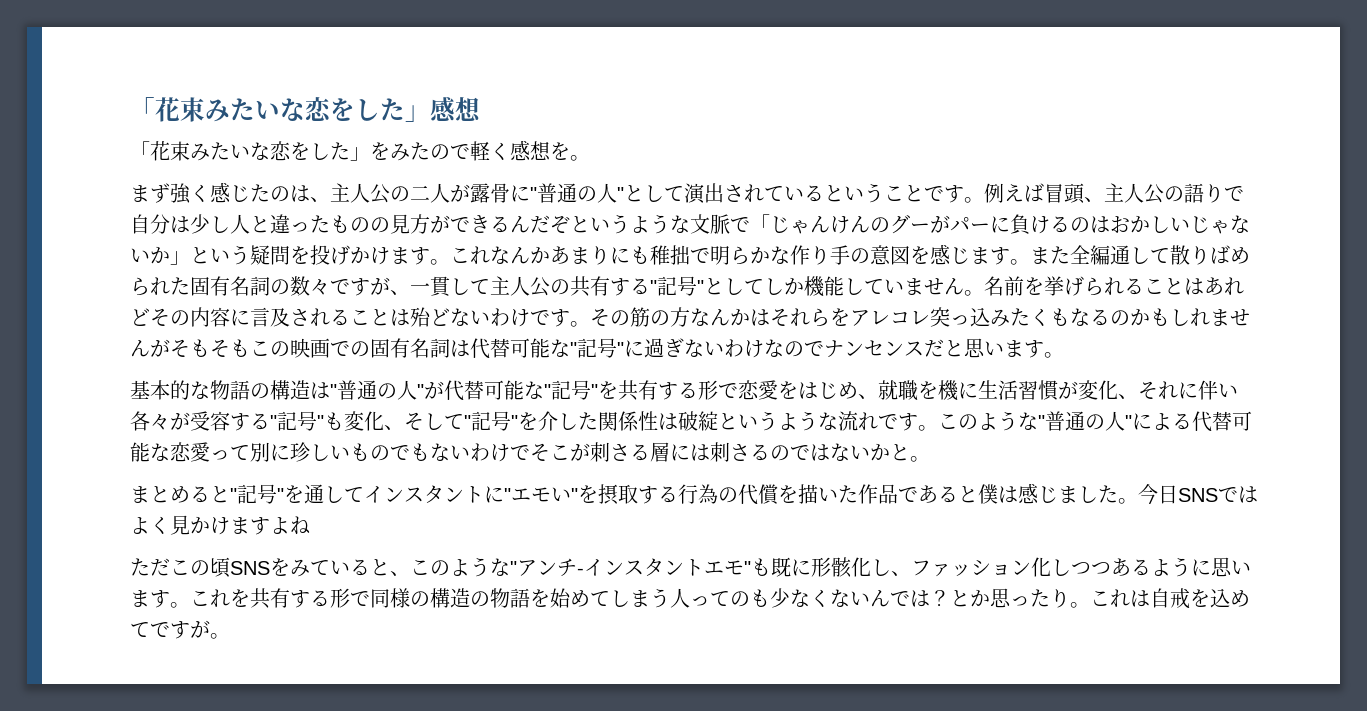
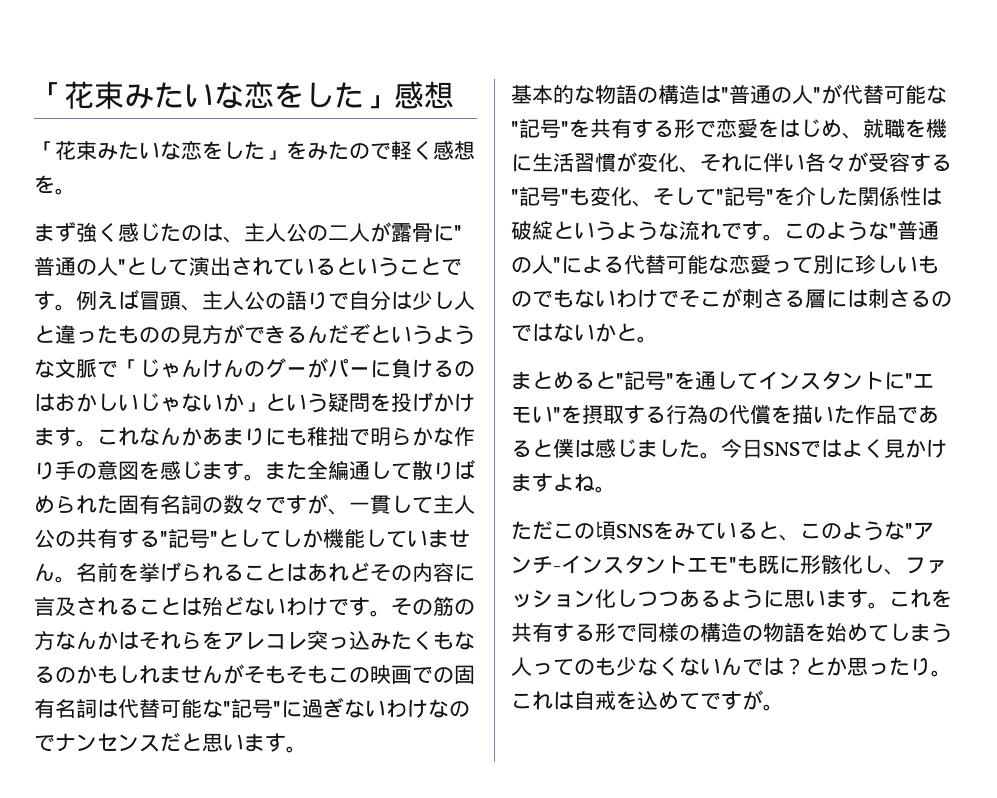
- 今日SNSではよく見かけますよね
+ 今日SNSではよく見かけますよね。

